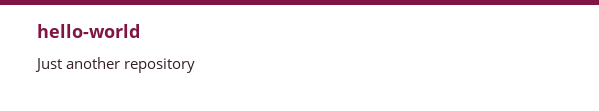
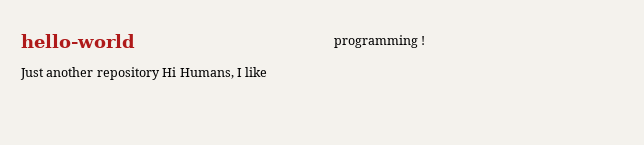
- Just another repository
+ Just another repository Hi Humans, I like programming !

